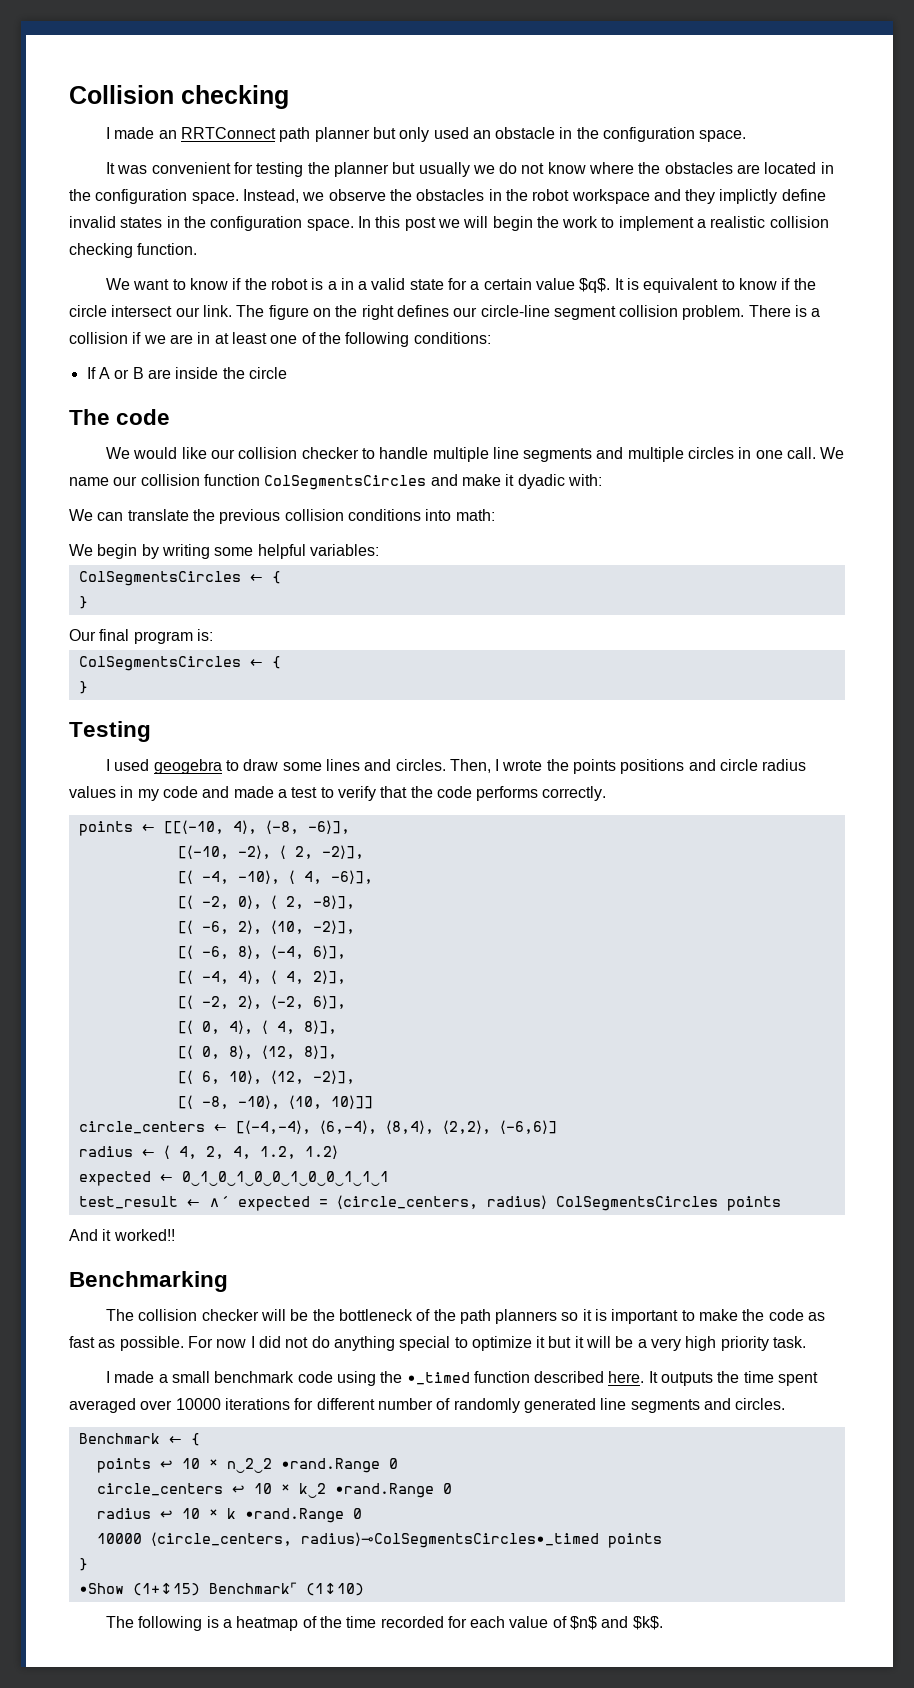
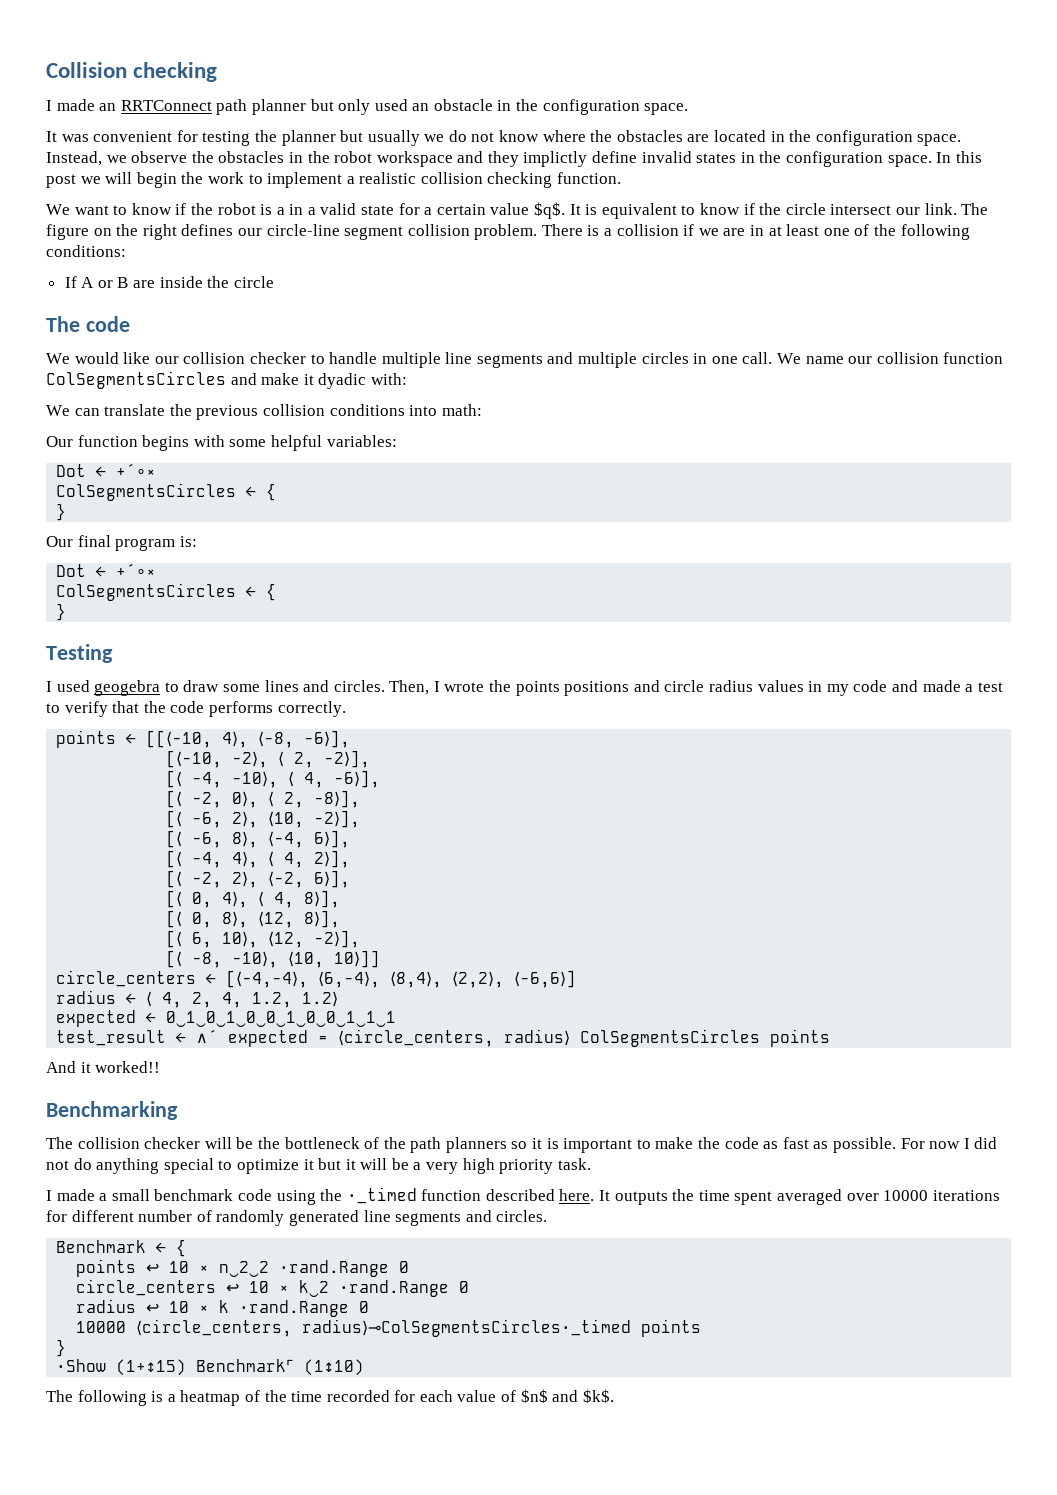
- We begin by writing some helpful variables:
+ Our function begins with some helpful variables:
+ Dot ← +´∘×
  Our final program is:
+ Dot ← +´∘×

